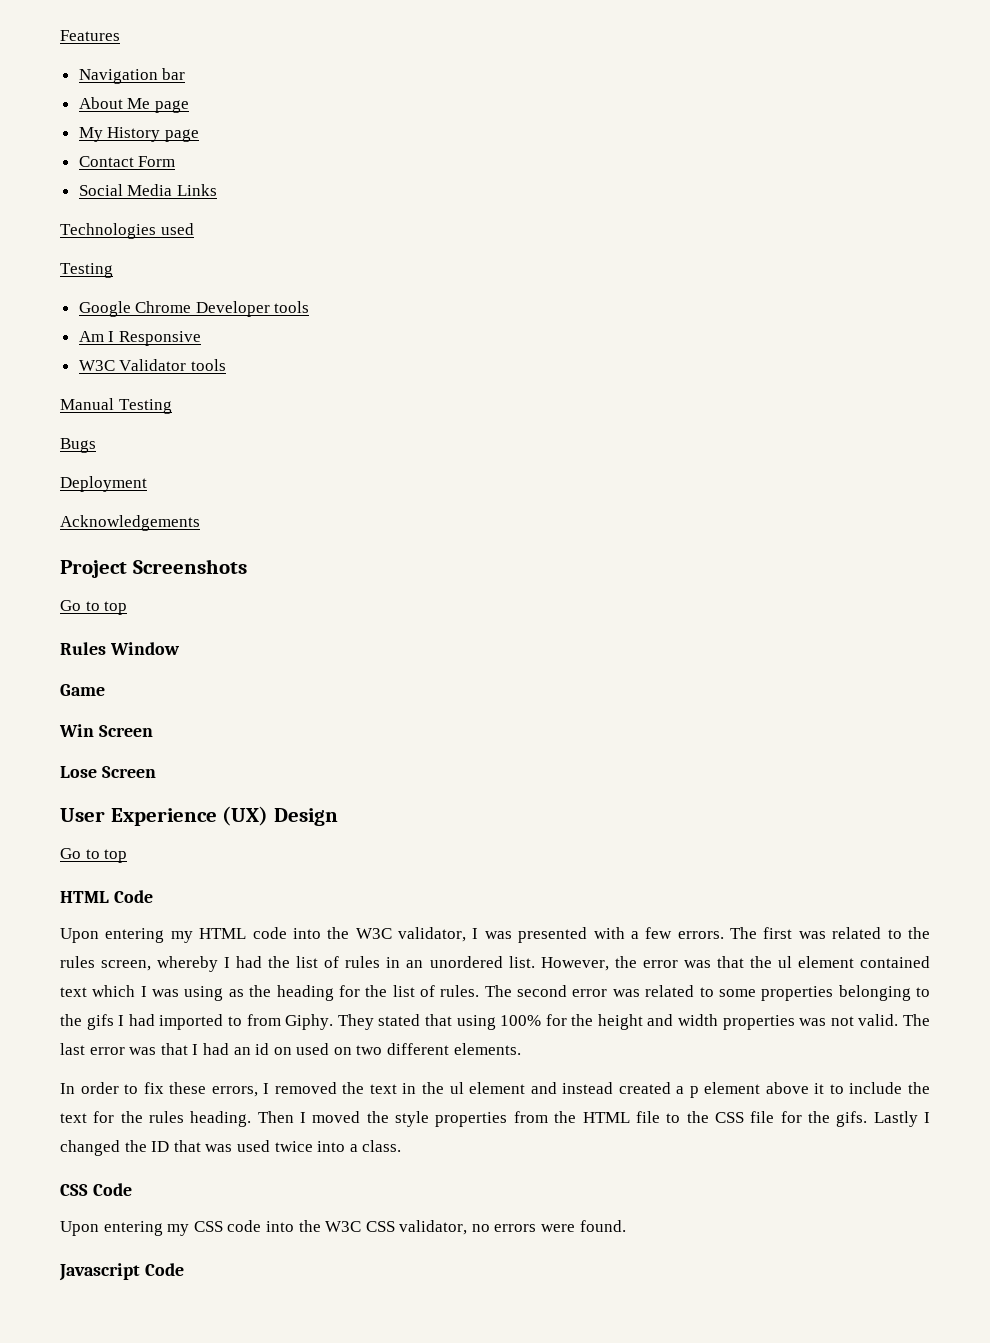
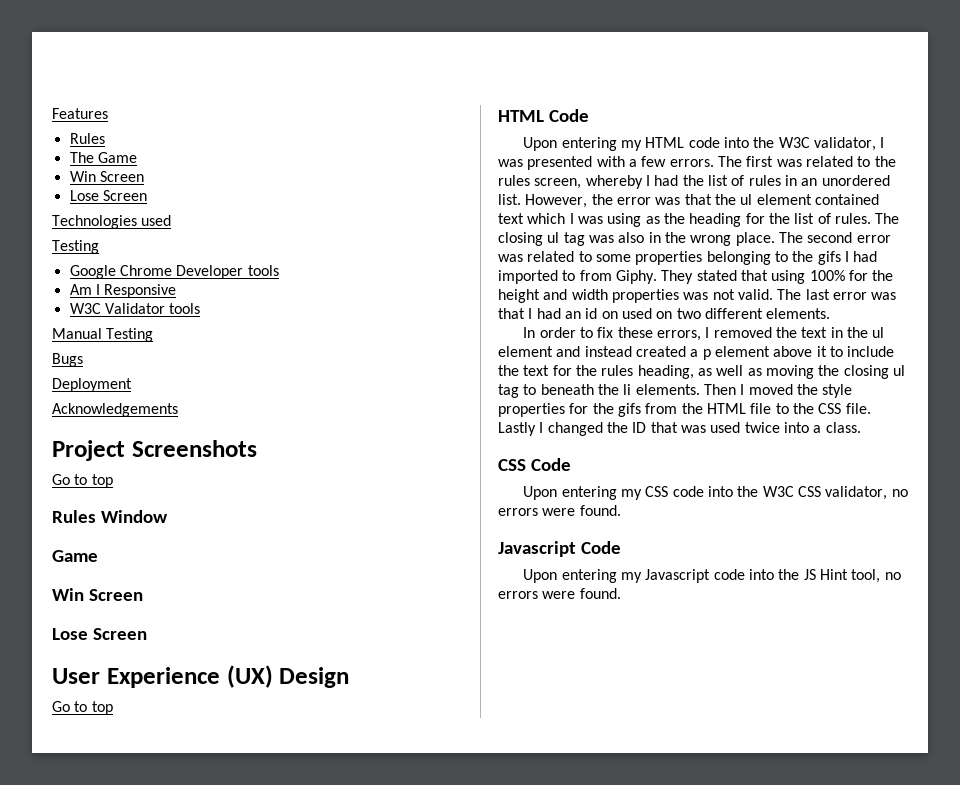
  Features
- Navigation bar
- About Me page
- My History page
- Contact Form
- Social Media Links
+ Rules
+ The Game
+ Win Screen
+ Lose Screen
- The second error was related to some properties belonging to the gifs I had imported to from Giphy.
+ The closing ul tag was also in the wrong place. The second error was related to some properties belonging to the gifs I had imported to from Giphy.
- In order to fix these errors, I removed the text in the ul element and instead created a p element above it to include the text for the rules heading.
+ In order to fix these errors, I removed the text in the ul element and instead created a p element above it to include the text for the rules heading, as well as moving the closing ul tag to beneath the li elements.
- Then I moved the style properties from the HTML file to the CSS file for the gifs.
+ Then I moved the style properties for the gifs from the HTML file to the CSS file.
+ Upon entering my Javascript code into the JS Hint tool, no errors were found.

